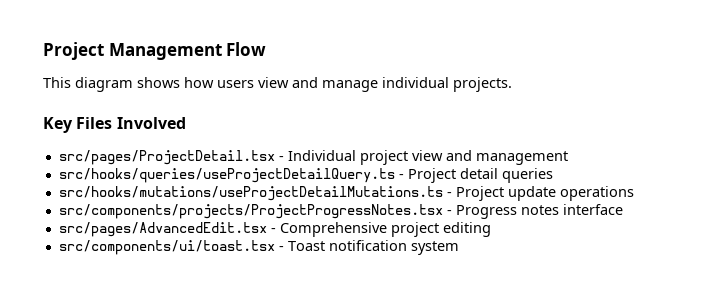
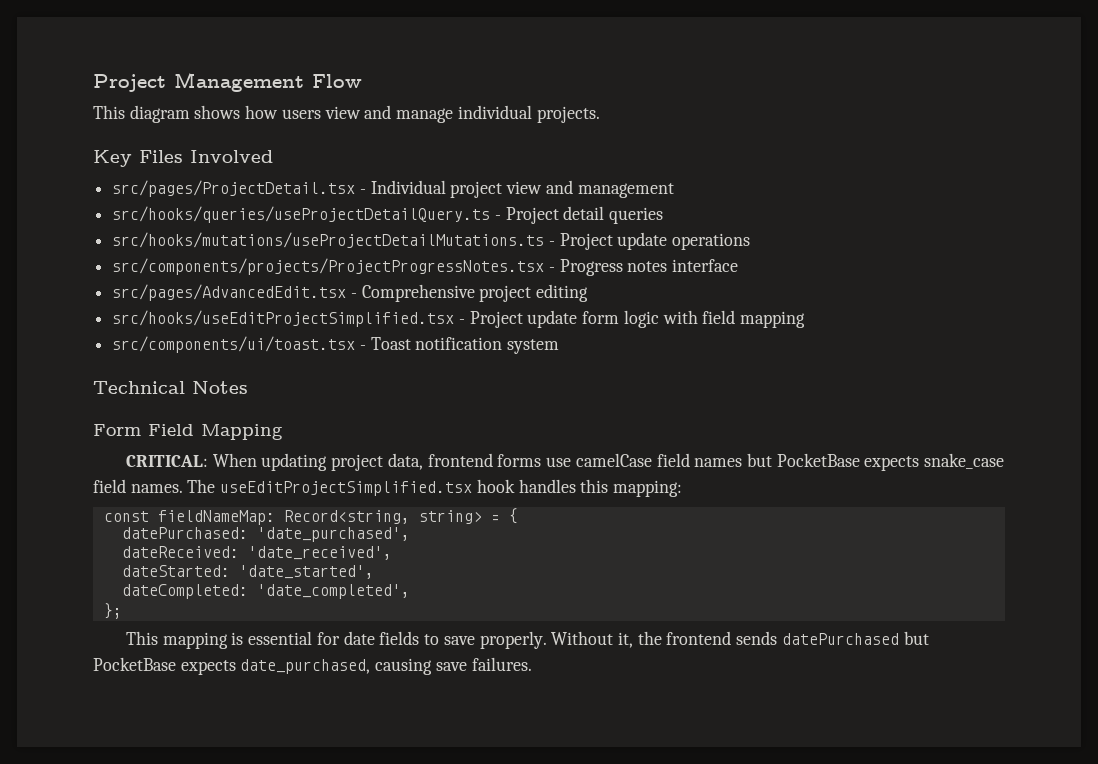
+ src/hooks/useEditProjectSimplified.tsx - Project update form logic with field mapping
+ Technical Notes
+ Form Field Mapping
+ CRITICAL: When updating project data, frontend forms use camelCase field names but PocketBase expects snake_case field names. The useEditProjectSimplified.tsx hook handles this mapping:
+ const fieldNameMap: Record<string, string> = {
+ datePurchased: 'date_purchased',
+ dateReceived: 'date_received',
+ dateStarted: 'date_started',
+ dateCompleted: 'date_completed',
+ };
+ This mapping is essential for date fields to save properly. Without it, the frontend sends datePurchased but PocketBase expects date_purchased, causing save failures.

